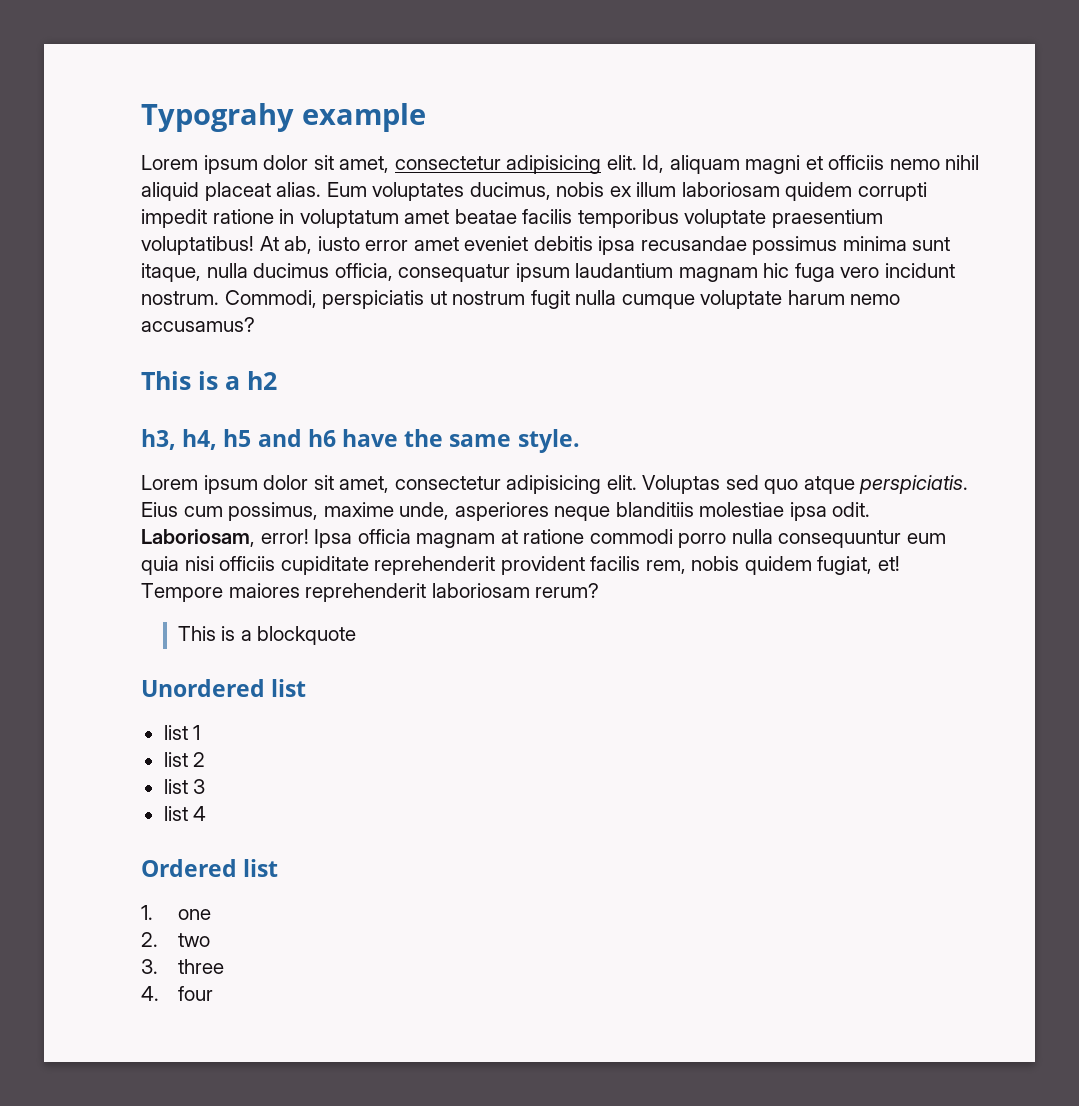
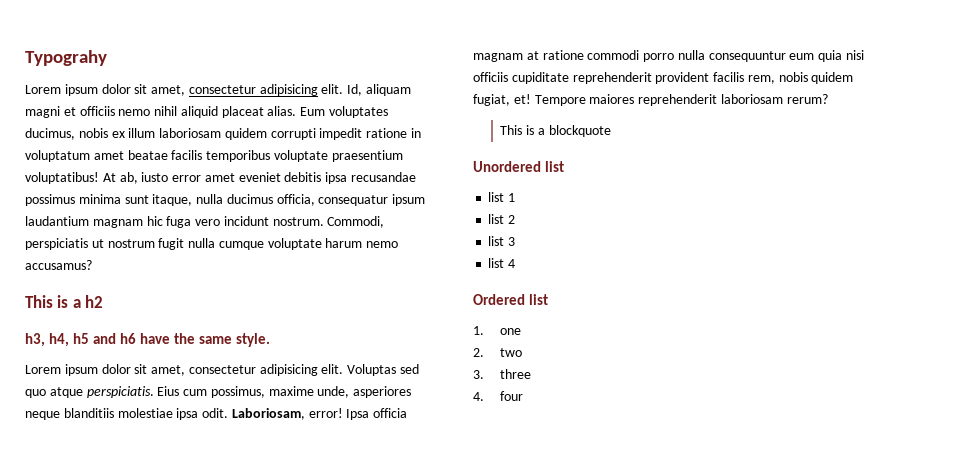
- Typograhy example
+ Typograhy

